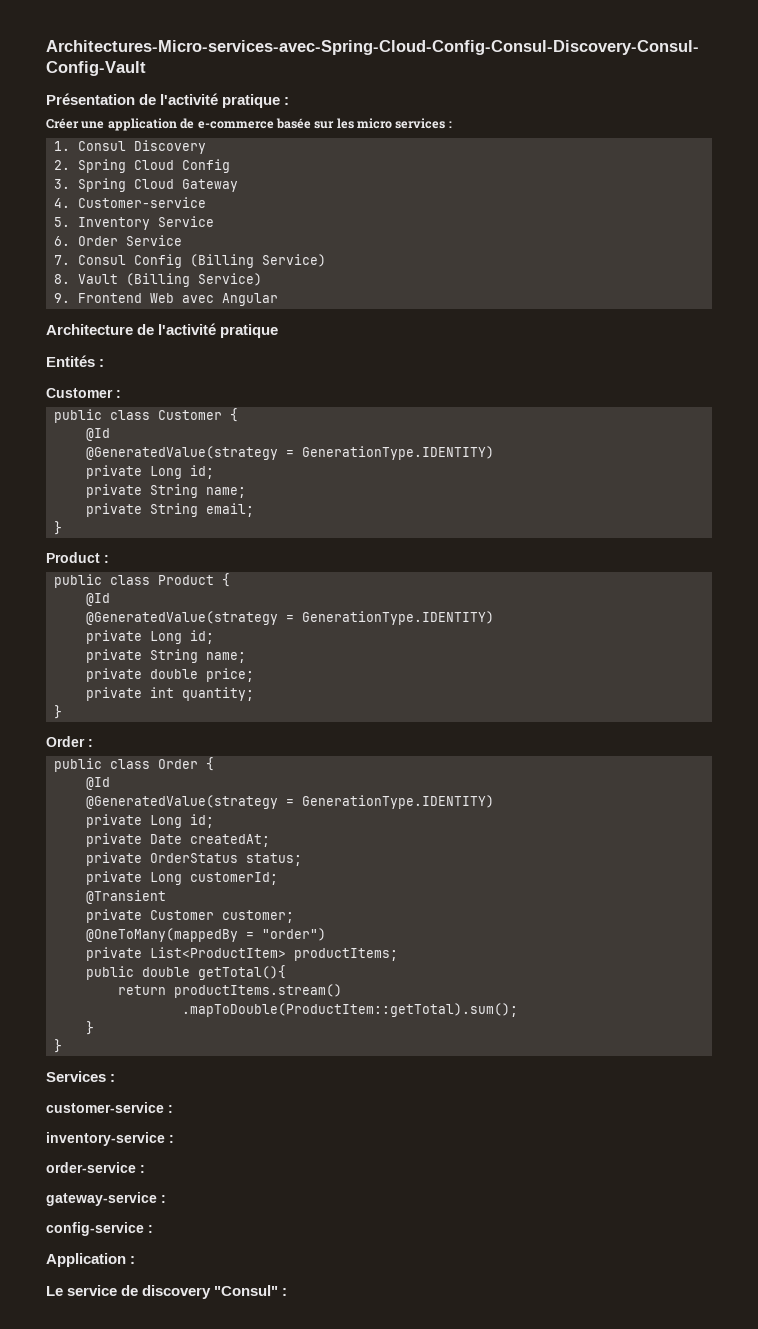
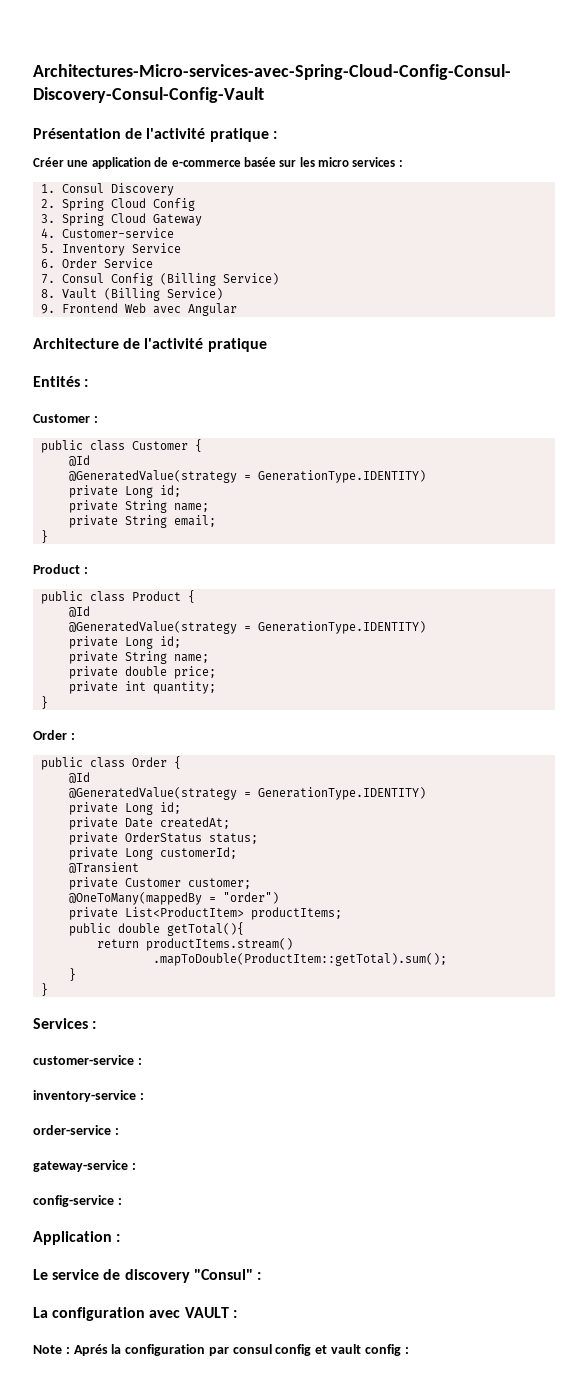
+ La configuration avec VAULT :
+ Note : Aprés la configuration par consul config et vault config :

